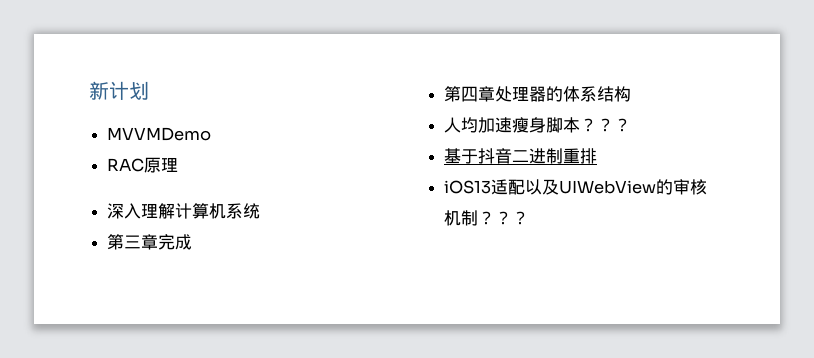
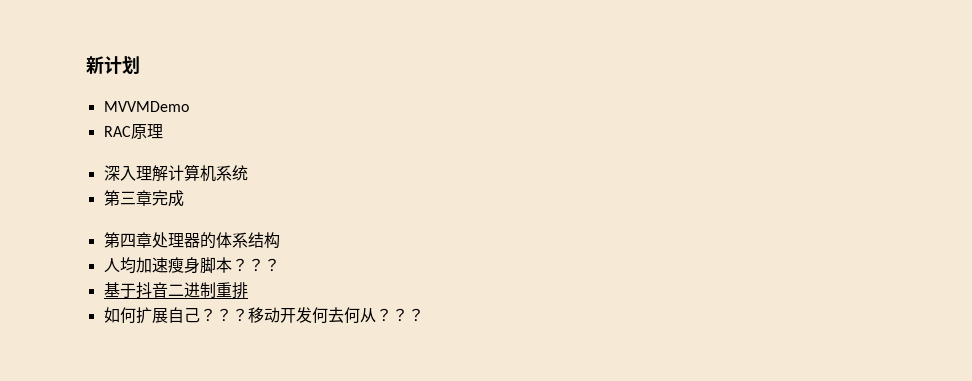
- iOS13适配以及UIWebView的审核机制？
+ 如何扩展自己？？？移动开发何去何从？

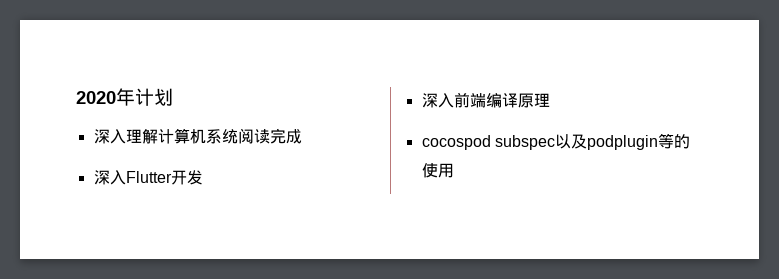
- 新计划
+ 2020年计划
- MVVMDemo
- RAC原理
- 深入理解计算机系统
- 第三章完成
+ 深入理解计算机系统阅读完成
- 第四章处理器的体系结构
- 人均加速瘦身脚本？？？
- 基于抖音二进制重排
- 如何扩展自己？？？移动开发何去何从？？？
+ 深入Flutter开发
+ 深入前端编译原理
+ cocospod subspec以及podplugin等的使用

